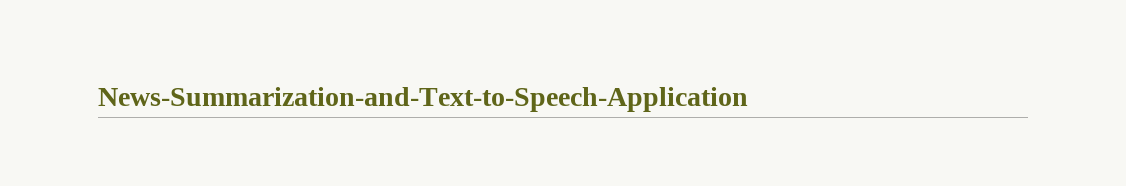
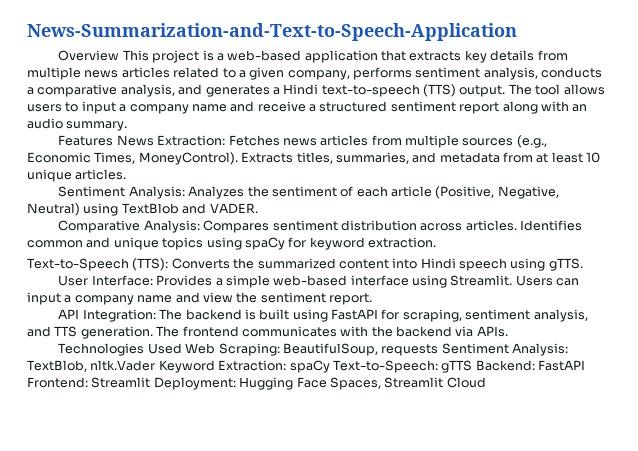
+ Overview This project is a web-based application that extracts key details from multiple news articles related to a given company, performs sentiment analysis, conducts a comparative analysis, and generates a Hindi text-to-speech (TTS) output. The tool allows users to input a company name and receive a structured sentiment report along with an audio summary.
+ Features News Extraction: Fetches news articles from multiple sources (e.g., Economic Times, MoneyControl). Extracts titles, summaries, and metadata from at least 10 unique articles.
+ Sentiment Analysis: Analyzes the sentiment of each article (Positive, Negative, Neutral) using TextBlob and VADER.
+ Comparative Analysis: Compares sentiment distribution across articles. Identifies common and unique topics using spaCy for keyword extraction.
+ Text-to-Speech (TTS): Converts the summarized content into Hindi speech using gTTS.
+ User Interface: Provides a simple web-based interface using Streamlit. Users can input a company name and view the sentiment report.
+ API Integration: The backend is built using FastAPI for scraping, sentiment analysis, and TTS generation. The frontend communicates with the backend via APIs.
+ Technologies Used Web Scraping: BeautifulSoup, requests Sentiment Analysis: TextBlob, nltk.Vader Keyword Extraction: spaCy Text-to-Speech: gTTS Backend: FastAPI Frontend: Streamlit Deployment: Hugging Face Spaces, Streamlit Cloud

